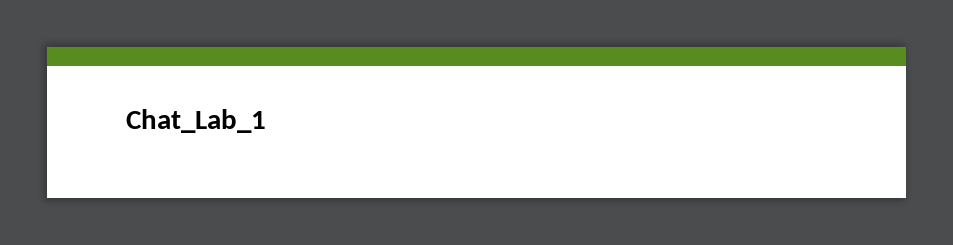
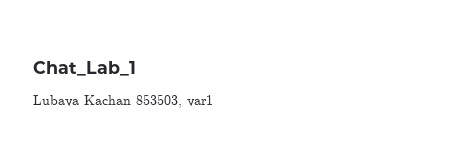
+ Lubava Kachan 853503, var1

